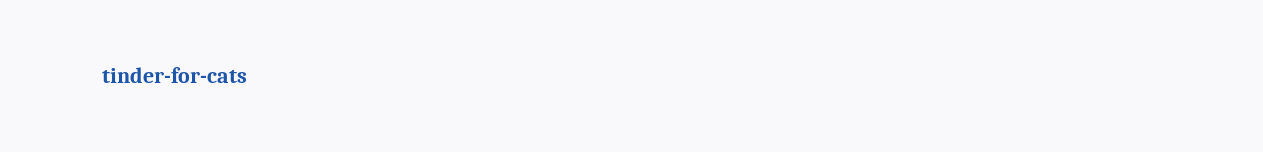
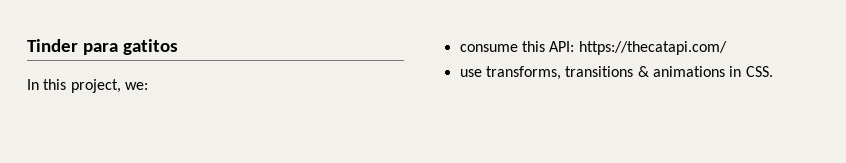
- tinder-for-cats
+ Tinder para gatitos
+ In this project, we:
+ consume this API: https://thecatapi.com/
+ use transforms, transitions & animations in CSS.

